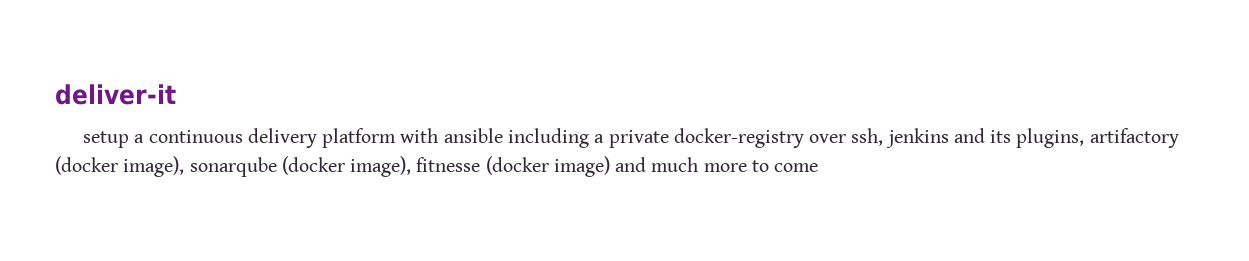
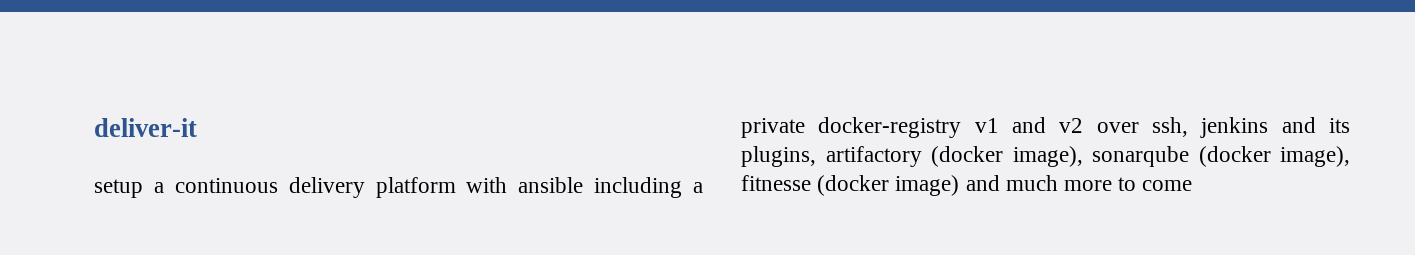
- setup a continuous delivery platform with ansible including a private docker-registry over ssh, jenkins and its plugins, artifactory (docker image), sonarqube (docker image), fitnesse (docker image) and much more to come
+ setup a continuous delivery platform with ansible including a private docker-registry v1 and v2 over ssh, jenkins and its plugins, artifactory (docker image), sonarqube (docker image), fitnesse (docker image) and much more to come

